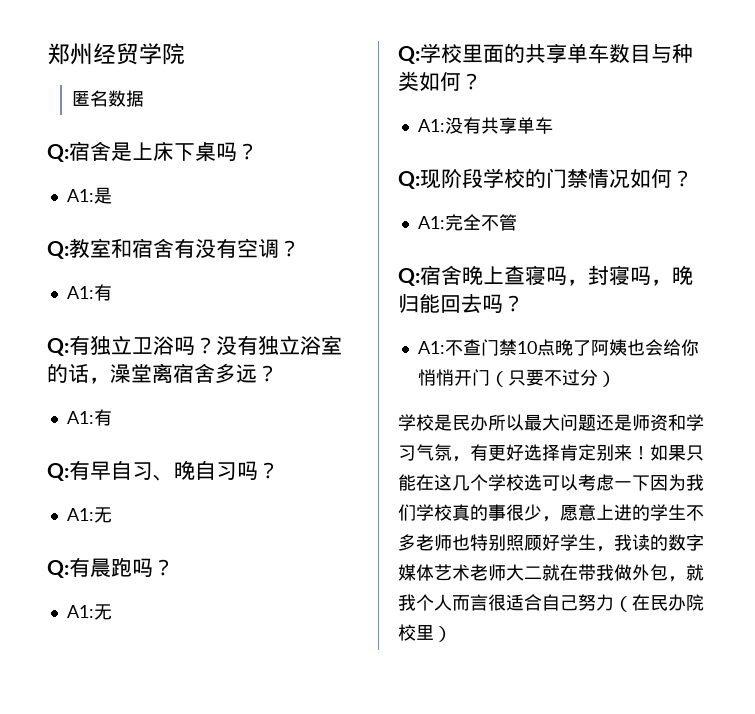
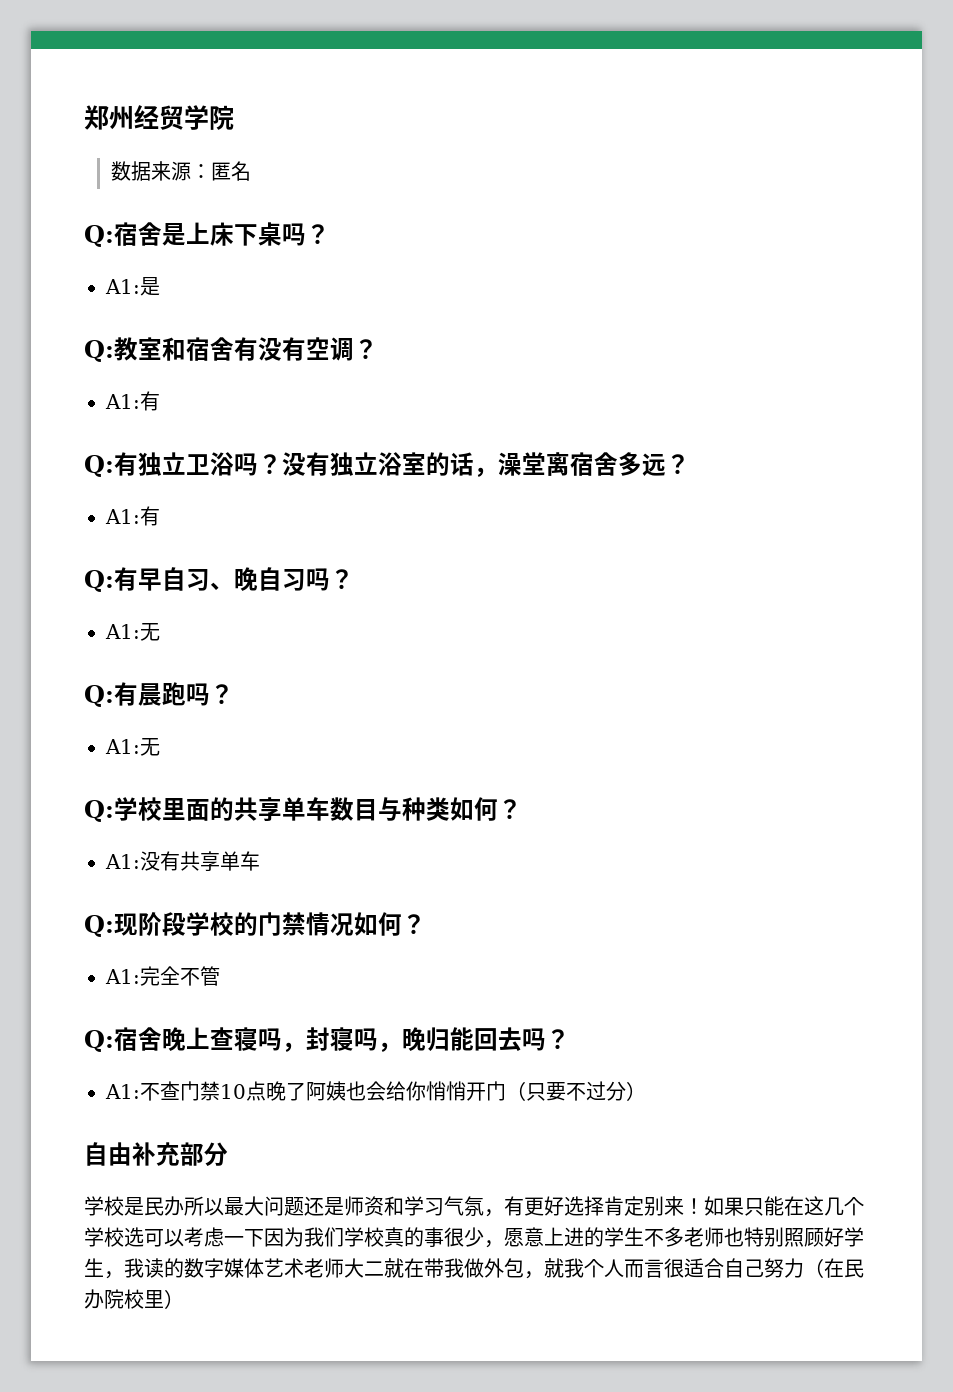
- 匿名数据
+ 数据来源：匿名
+ 自由补充部分

